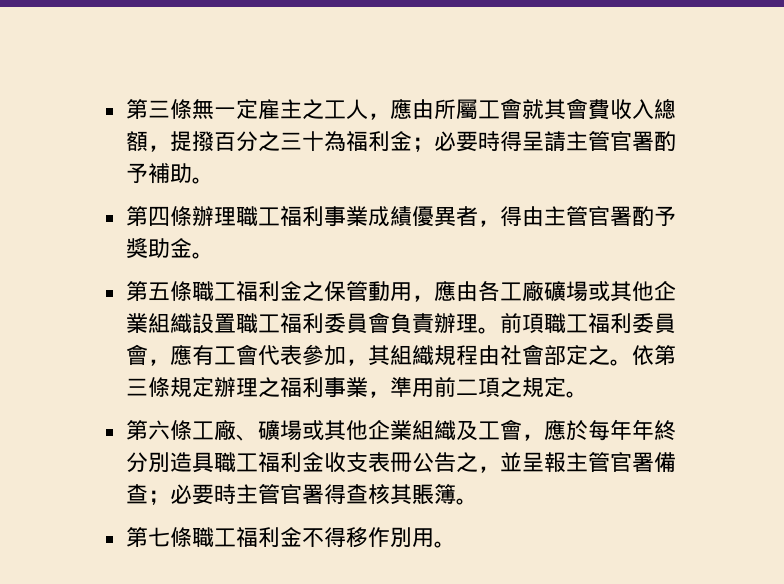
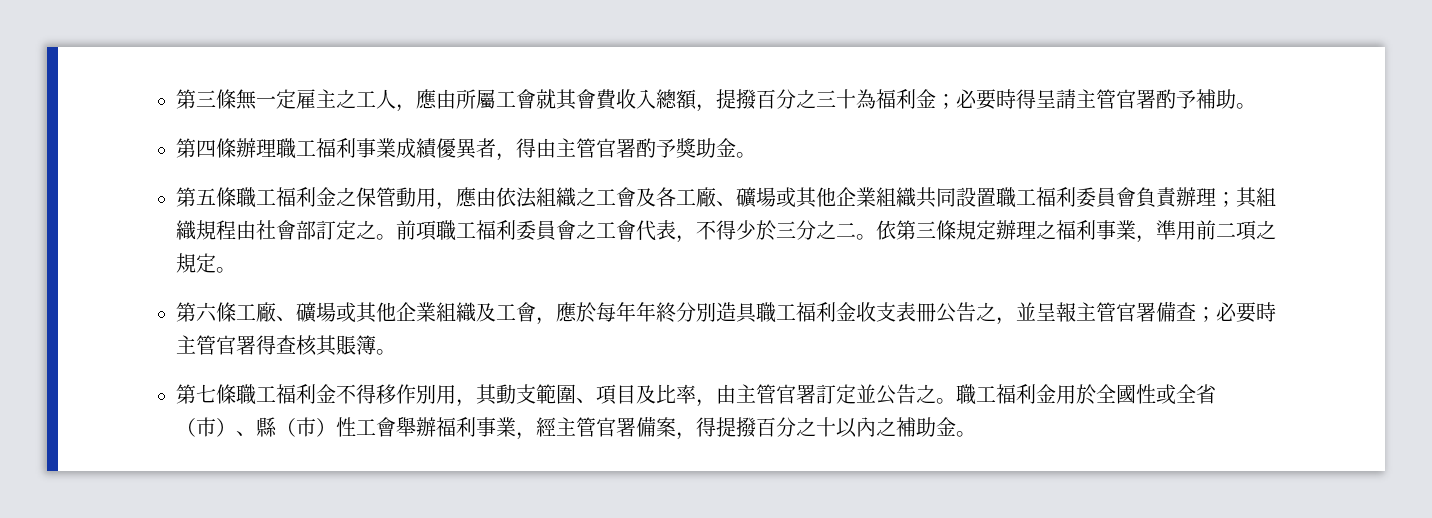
- 第五條職工福利金之保管動用，應由各工廠礦場或其他企業組織設置職工福利委員會負責辦理。
+ 第五條職工福利金之保管動用，應由依法組織之工會及各工廠、礦場或其他企業組織共同設置職工福利委員會負責辦理；其組織規程由社會部訂定之。
- 前項職工福利委員會，應有工會代表參加，其組織規程由社會部定之。
+ 前項職工福利委員會之工會代表，不得少於三分之二。
- 第七條職工福利金不得移作別用。
+ 第七條職工福利金不得移作別用，其動支範圍、項目及比率，由主管官署訂定並公告之。職工福利金用於全國性或全省（市）、縣（市）性工會舉辦福利事業，經主管官署備案，得提撥百分之十以內之補助金。

